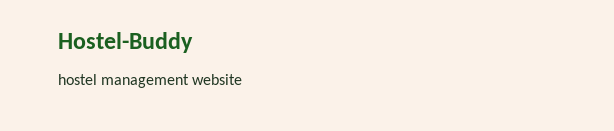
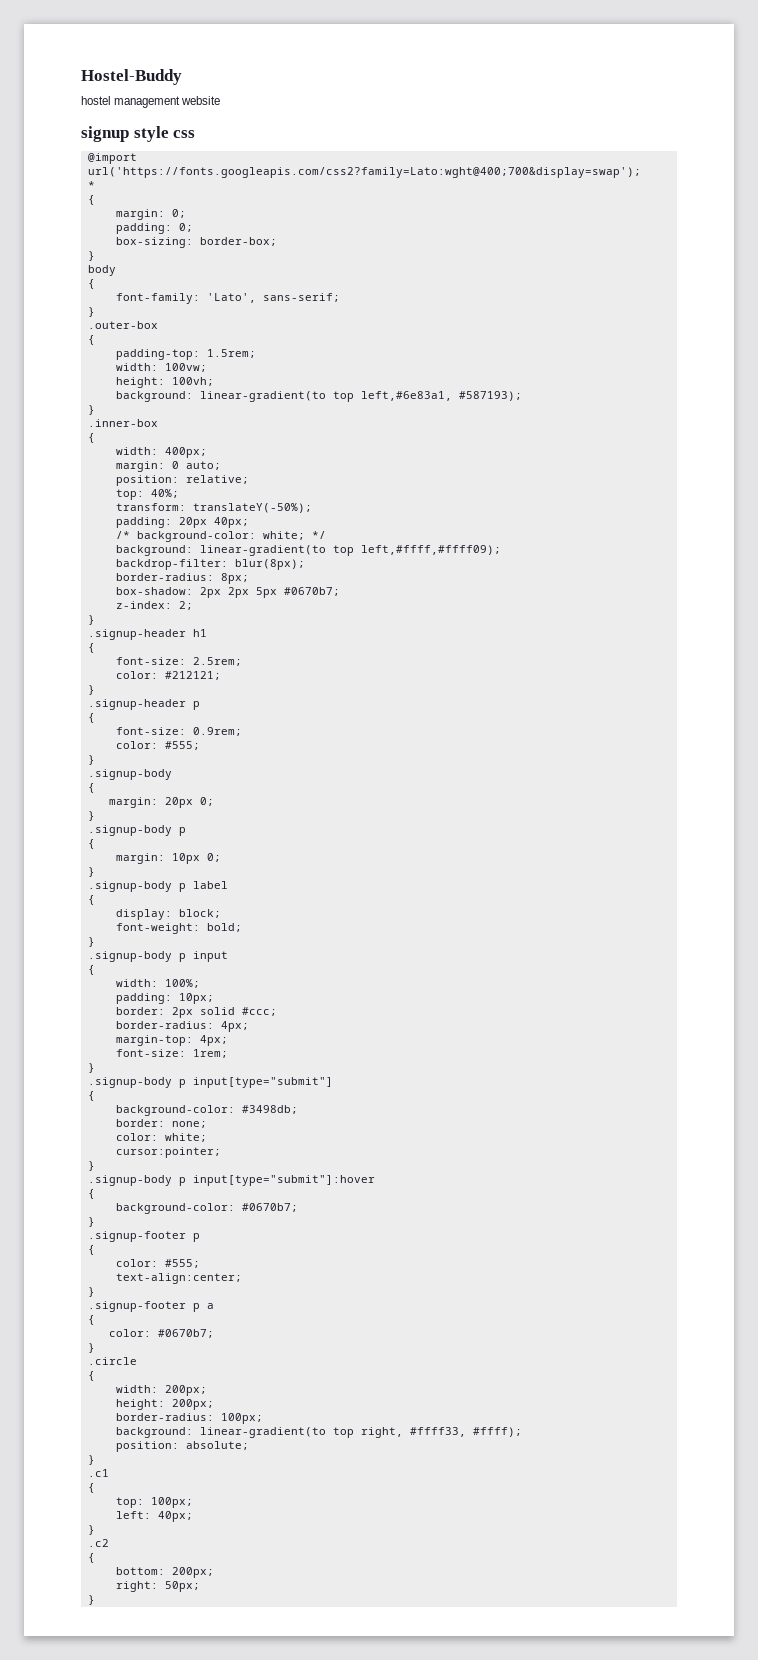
+ signup style css
+ @import url('https://fonts.googleapis.com/css2?family=Lato:wght@400;700&display=swap');
+ *
+ {
+ margin: 0;
+ padding: 0;
+ box-sizing: border-box;
+ }
+ body
+ {
+ font-family: 'Lato', sans-serif;
+ }
+ .outer-box
+ {
+ padding-top: 1.5rem;
+ width: 100vw;
+ height: 100vh;
+ background: linear-gradient(to top left,#6e83a1, #587193);
+ }
+ .inner-box
+ {
+ width: 400px;
+ margin: 0 auto;
+ position: relative;
+ top: 40%;
+ transform: translateY(-50%);
+ padding: 20px 40px;
+ /* background-color: white; */
+ background: linear-gradient(to top left,#ffff,#ffff09);
+ backdrop-filter: blur(8px);
+ border-radius: 8px;
+ box-shadow: 2px 2px 5px #0670b7;
+ z-index: 2;
+ }
+ .signup-header h1
+ {
+ font-size: 2.5rem;
+ color: #212121;
+ }
+ .signup-header p
+ {
+ font-size: 0.9rem;
+ color: #555;
+ }
+ .signup-body
+ {
+ margin: 20px 0;
+ }
+ .signup-body p
+ {
+ margin: 10px 0;
+ }
+ .signup-body p label
+ {
+ display: block;
+ font-weight: bold;
+ }
+ .signup-body p input
+ {
+ width: 100%;
+ padding: 10px;
+ border: 2px solid #ccc;
+ border-radius: 4px;
+ margin-top: 4px;
+ font-size: 1rem;
+ }
+ .signup-body p input[type="submit"]
+ {
+ background-color: #3498db;
+ border: none;
+ color: white;
+ cursor:pointer;
+ }
+ .signup-body p input[type="submit"]:hover
+ {
+ background-color: #0670b7;
+ }
+ .signup-footer p
+ {
+ color: #555;
+ text-align:center;
+ }
+ .signup-footer p a
+ {
+ color: #0670b7;
+ }
+ .circle
+ {
+ width: 200px;
+ height: 200px;
+ border-radius: 100px;
+ background: linear-gradient(to top right, #ffff33, #ffff);
+ position: absolute;
+ }
+ .c1
+ {
+ top: 100px;
+ left: 40px;
+ }
+ .c2
+ {
+ bottom: 200px;
+ right: 50px;
+ }

